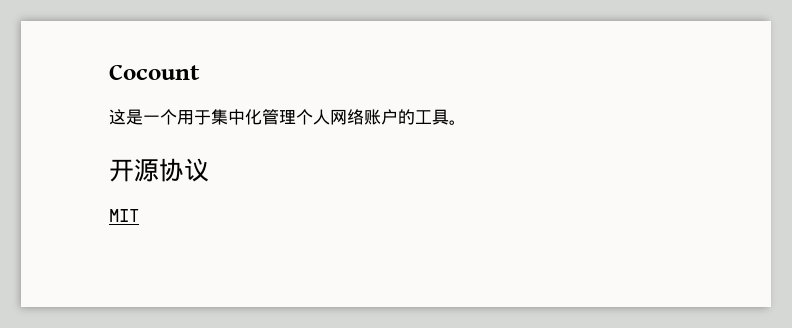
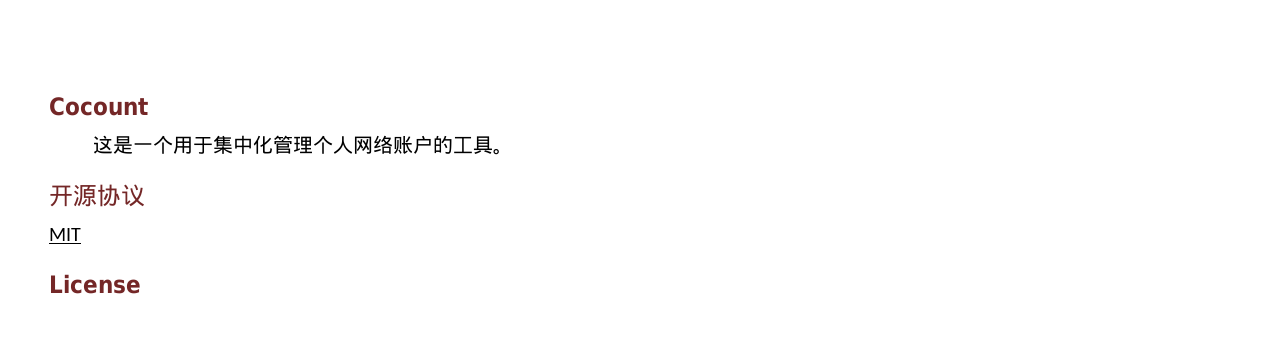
+ License

